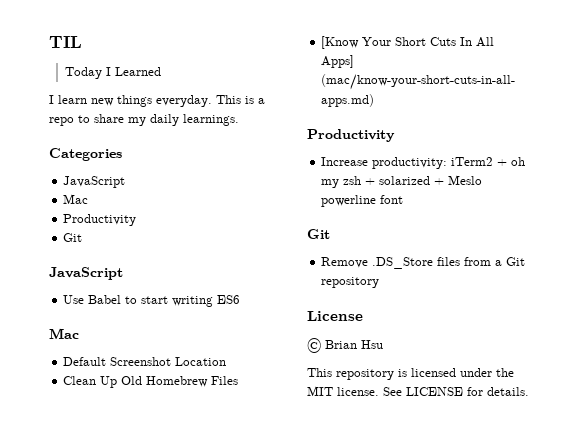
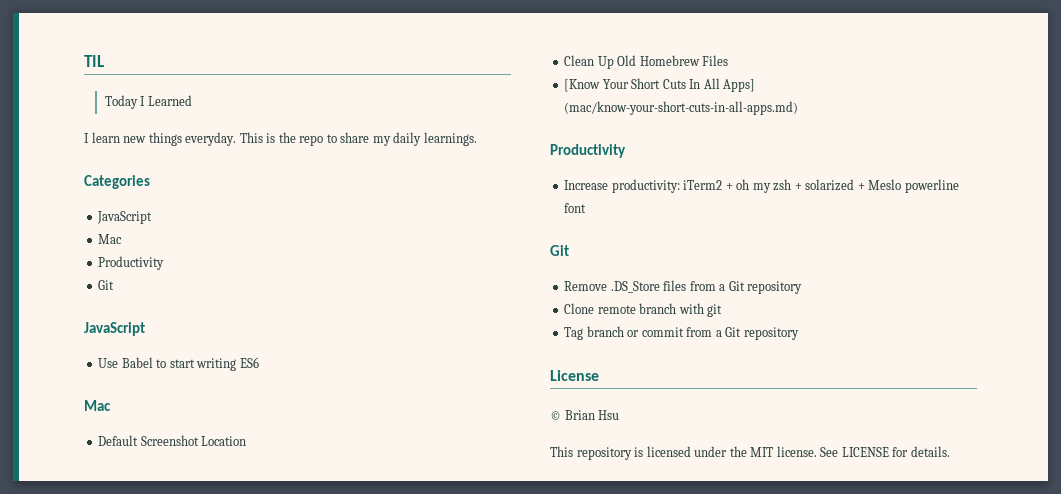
- This is a repo to share my daily learnings.
+ This is the repo to share my daily learnings.
+ Clone remote branch with git
+ Tag branch or commit from a Git repository

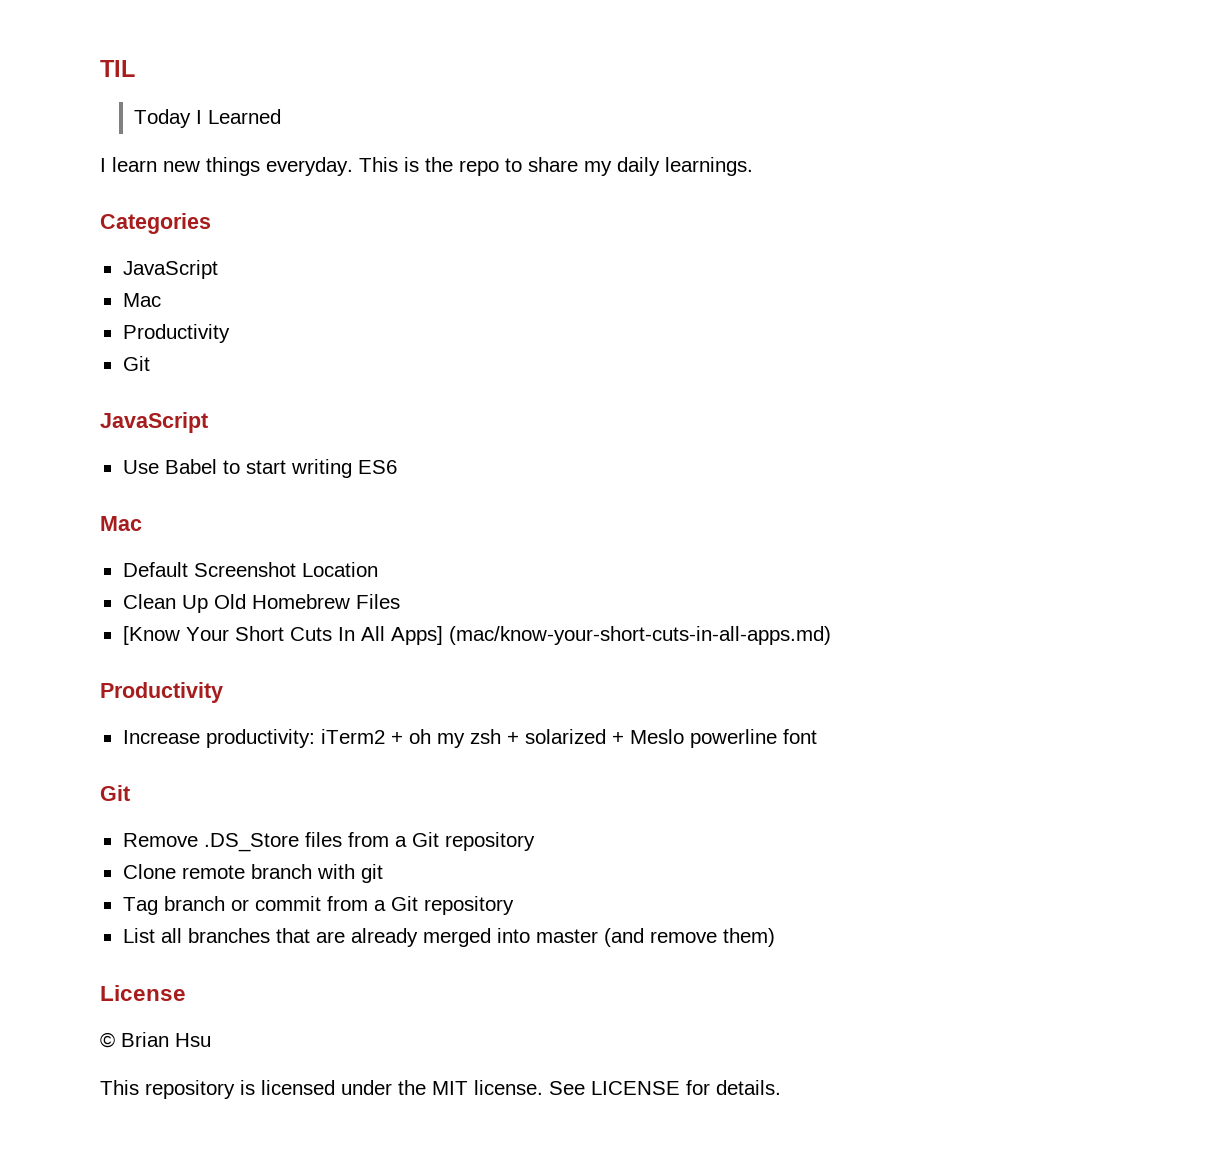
+ List all branches that are already merged into master (and remove them)

